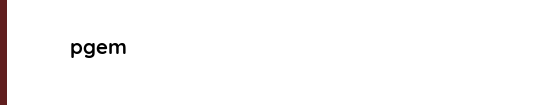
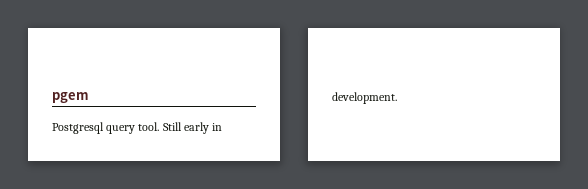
+ Postgresql query tool. Still early in development.

